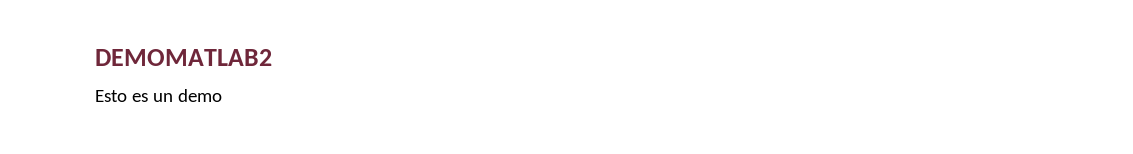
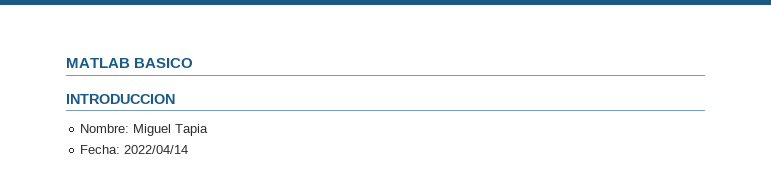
- DEMOMATLAB2
- Esto es un demo
+ MATLAB BASICO
+ INTRODUCCION
+ Nombre: Miguel Tapia
+ Fecha: 2022/04/14

